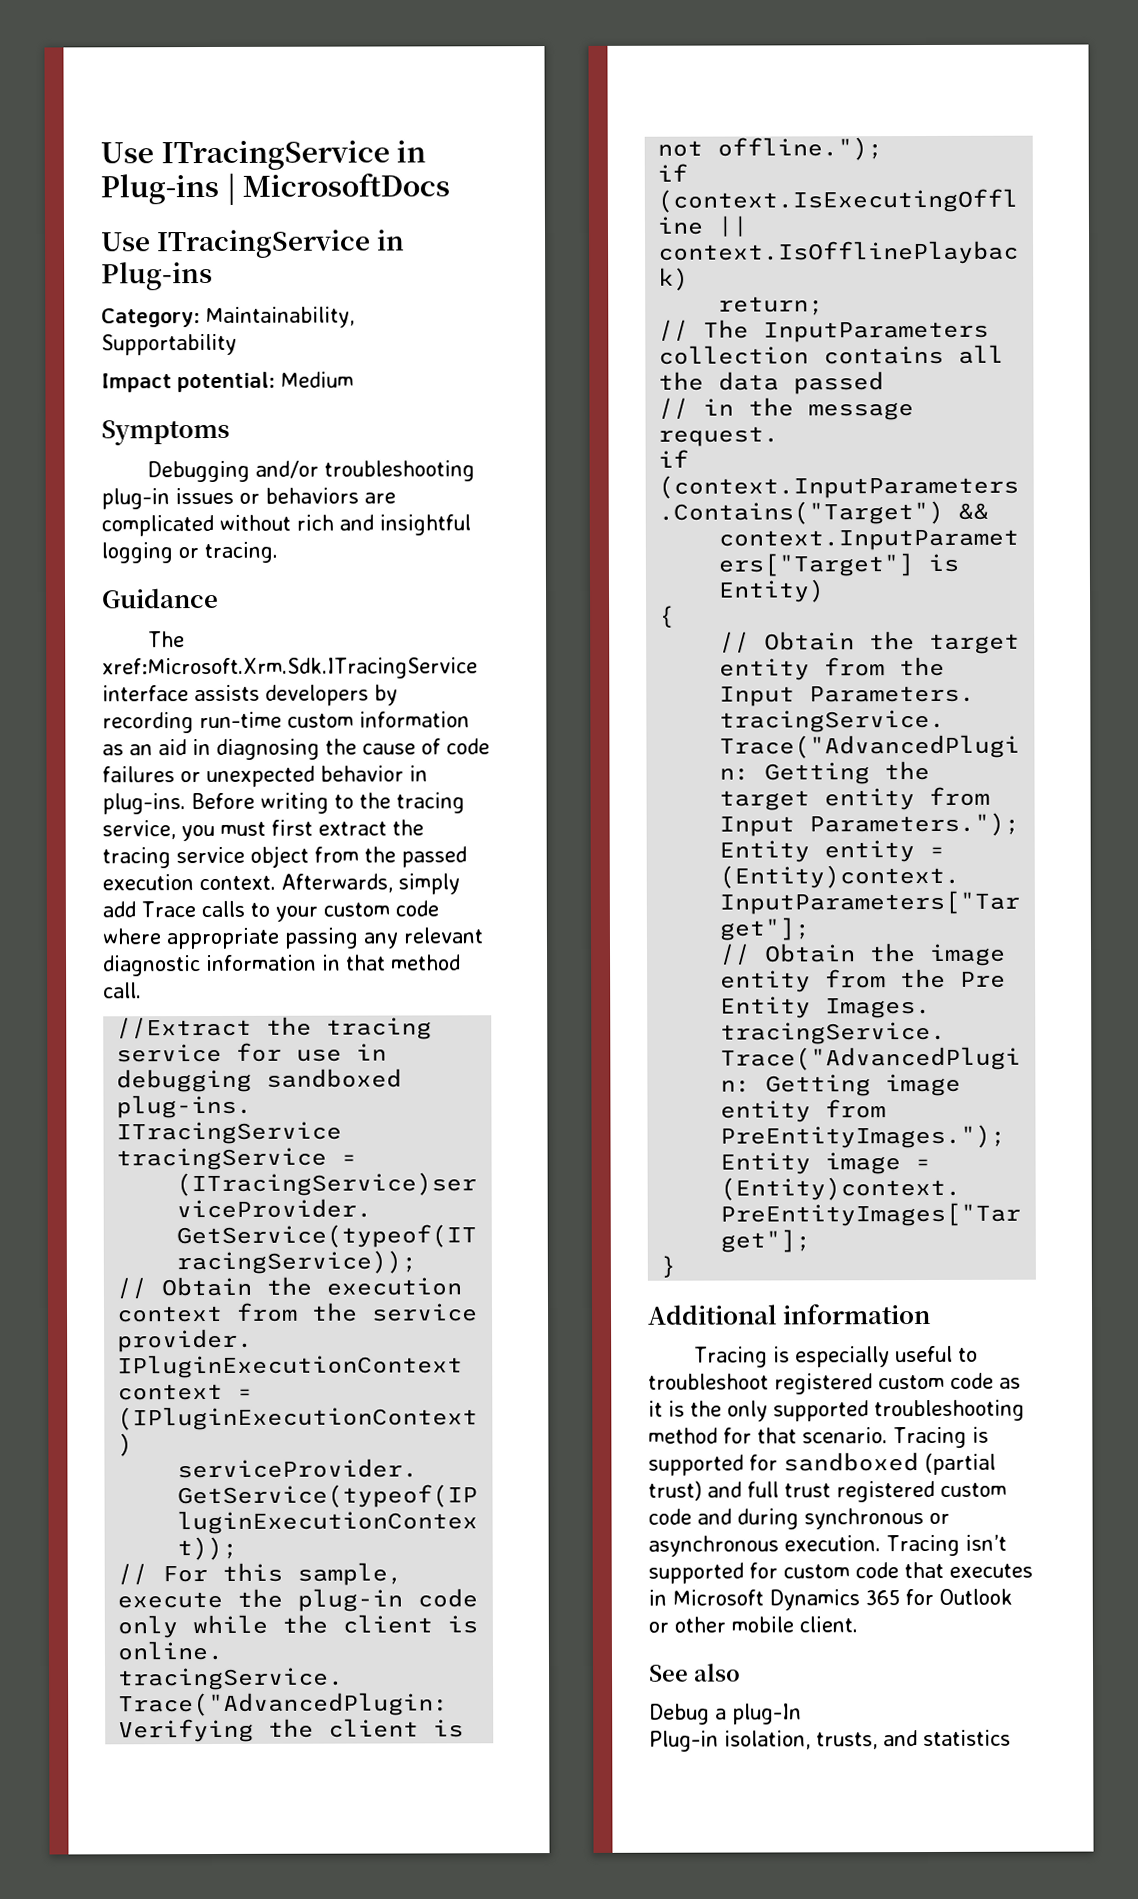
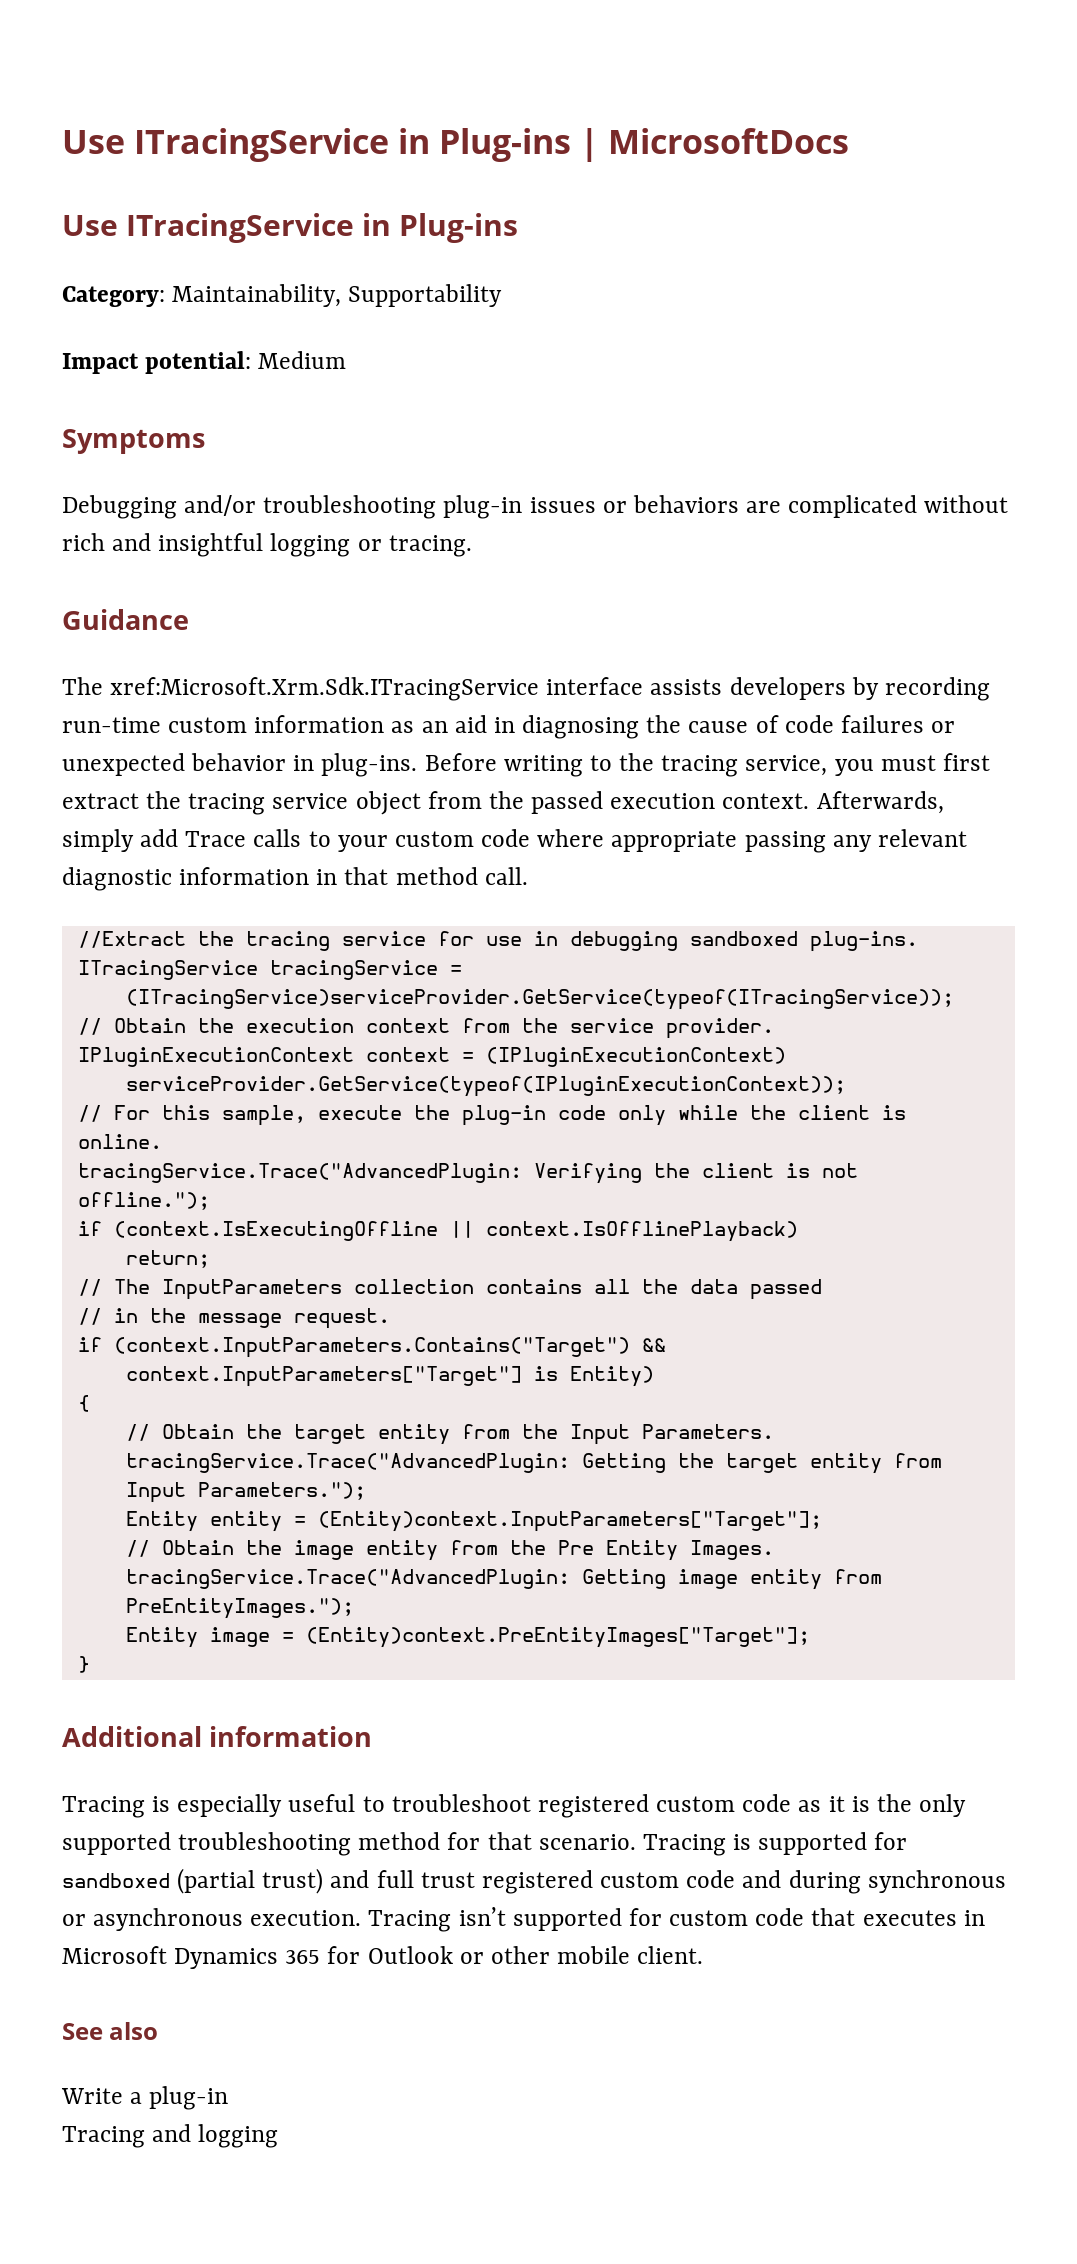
- Debug a plug-In
- Plug-in isolation, trusts, and statistics
+ Write a plug-in
+ Tracing and logging

